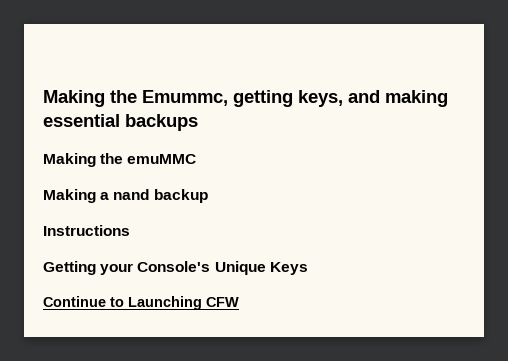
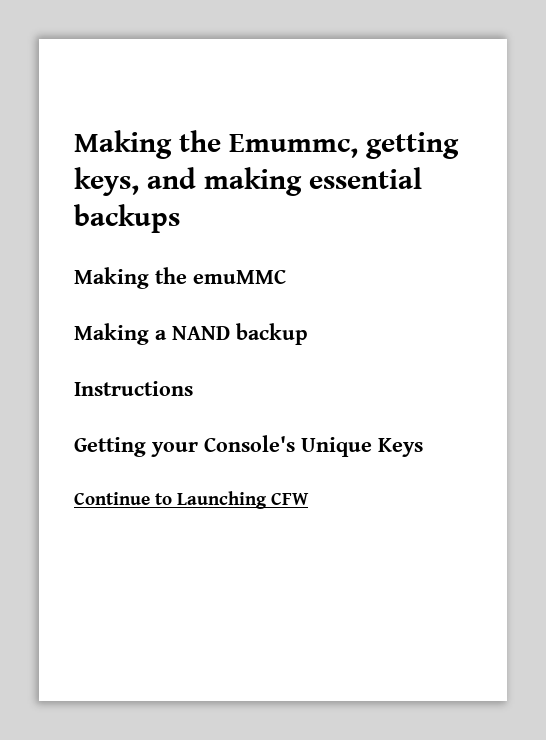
- Making a nand backup
+ Making a NAND backup

